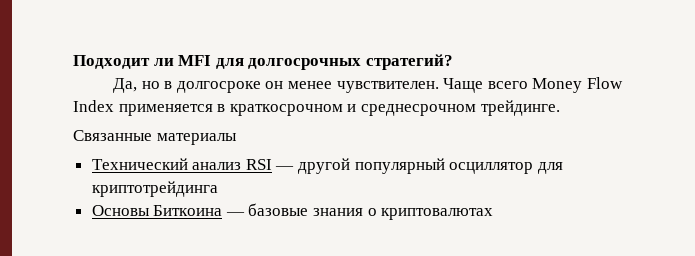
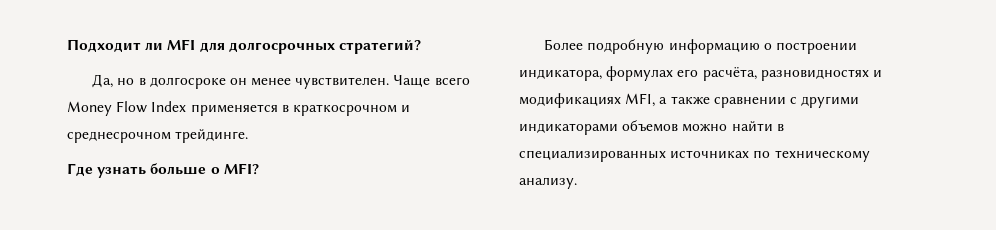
- Связанные материалы
- Технический анализ RSI — другой популярный осциллятор для криптотрейдинга
- Основы Биткоина — базовые знания о криптовалютах
+ Где узнать больше о MFI?
+ Более подробную информацию о построении индикатора, формулах его расчёта, разновидностях и модификациях MFI, а также сравнении с другими индикаторами объемов можно найти в специализированных источниках по техническому анализу.

